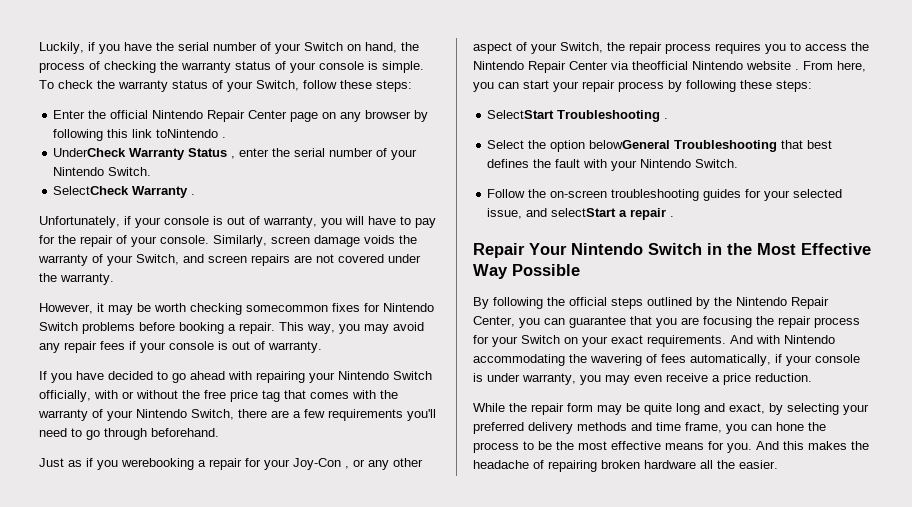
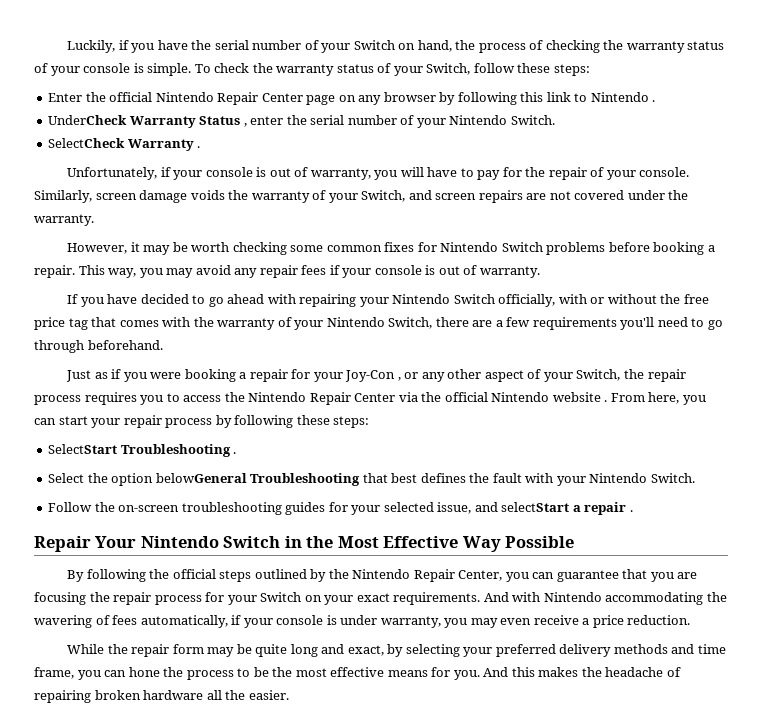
- Enter the official Nintendo Repair Center page on any browser by following this link toNintendo .
+ Enter the official Nintendo Repair Center page on any browser by following this link to Nintendo .
- However, it may be worth checking somecommon fixes for Nintendo Switch problems before booking a repair.
+ However, it may be worth checking some common fixes for Nintendo Switch problems before booking a repair.
- Just as if you werebooking a repair for your Joy-Con , or any other aspect of your Switch, the repair process requires you to access the Nintendo Repair Center via theofficial Nintendo website .
+ Just as if you were booking a repair for your Joy-Con , or any other aspect of your Switch, the repair process requires you to access the Nintendo Repair Center via the official Nintendo website .

